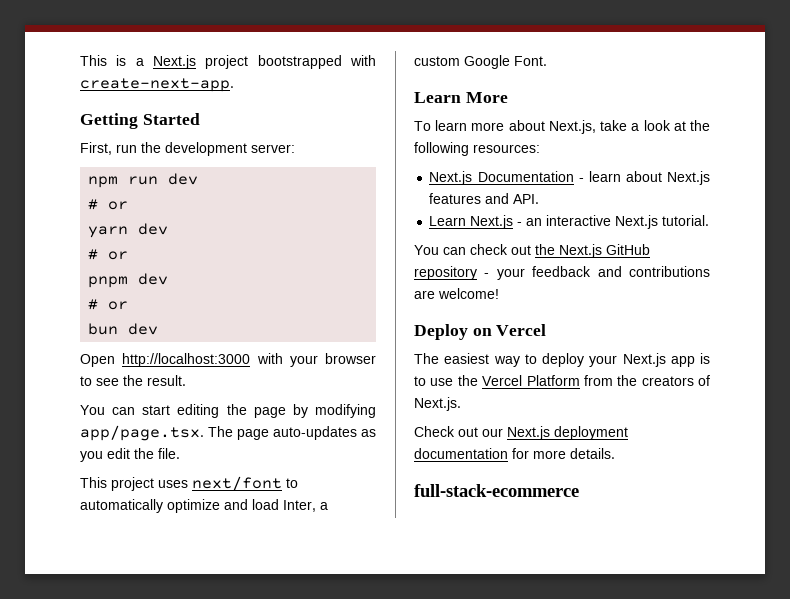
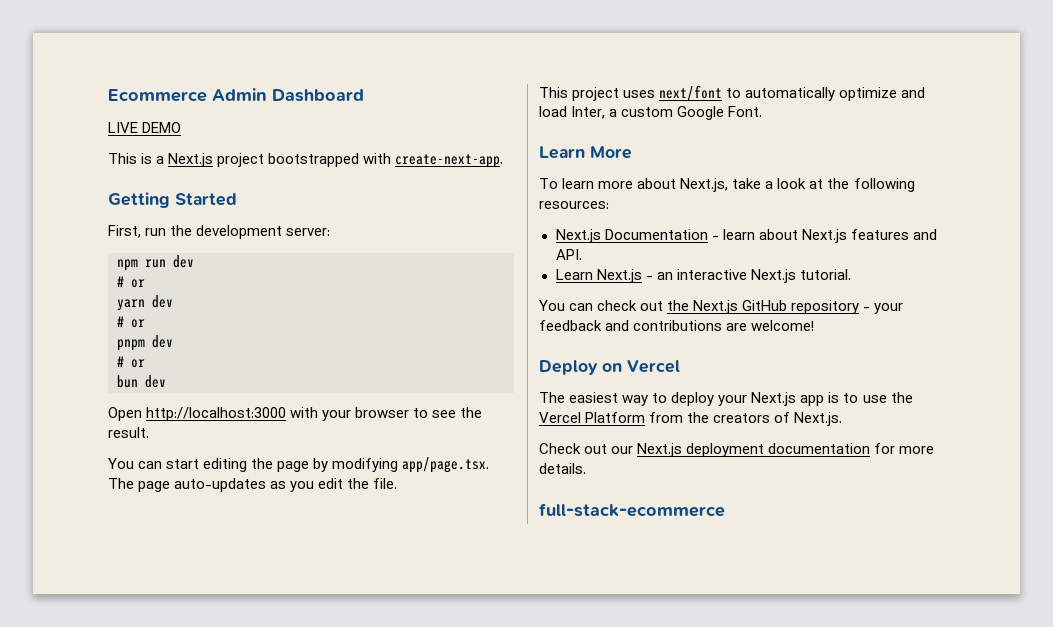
+ Ecommerce Admin Dashboard
+ LIVE DEMO

